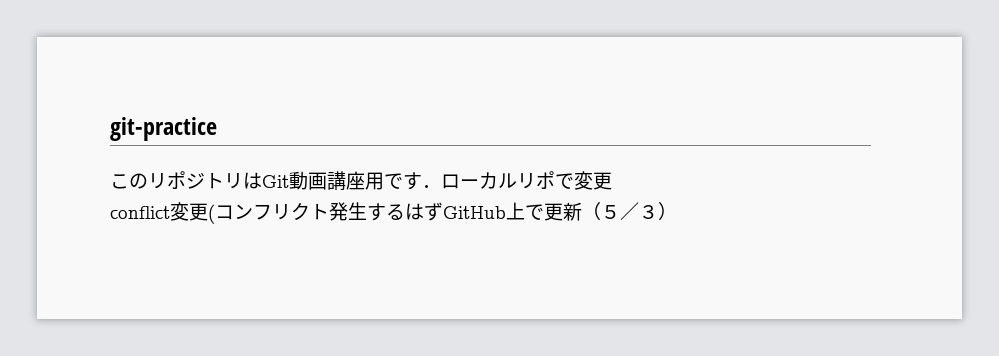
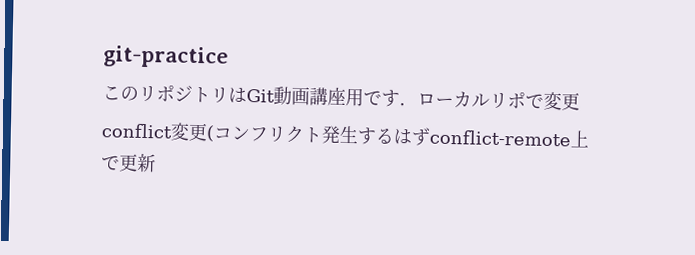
- conflict変更(コンフリクト発生するはずGitHub上で更新（５／３）
+ conflict変更(コンフリクト発生するはずconflict-remote上で更新

